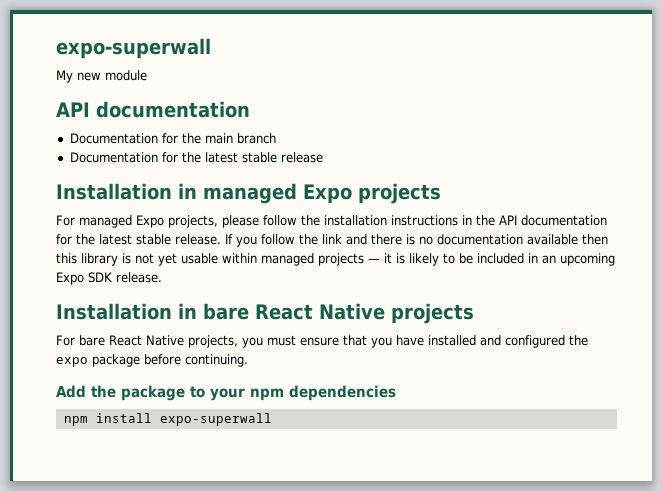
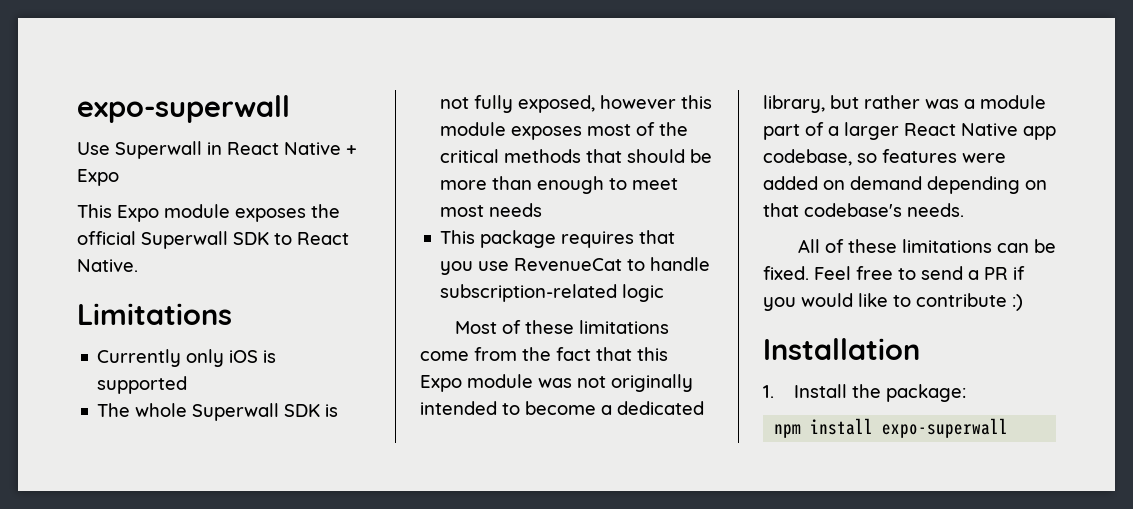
- My new module
- API documentation
- Documentation for the main branch
- Documentation for the latest stable release
- Installation in managed Expo projects
- For managed Expo projects, please follow the installation instructions in the API documentation for the latest stable release. If you follow the link and there is no documentation available then this library is not yet usable within managed projects — it is likely to be included in an upcoming Expo SDK release.
- Installation in bare React Native projects
- For bare React Native projects, you must ensure that you have installed and configured the expo package before continuing.
- Add the package to your npm dependencies
+ Use Superwall in React Native + Expo
+ This Expo module exposes the official Superwall SDK to React Native.
+ Limitations
+ Currently only iOS is supported
+ The whole Superwall SDK is not fully exposed, however this module exposes most of the critical methods that should be more than enough to meet most needs
+ This package requires that you use RevenueCat to handle subscription-related logic
+ Most of these limitations come from the fact that this Expo module was not originally intended to become a dedicated library, but rather was a module part of a larger React Native app codebase, so features were added on demand depending on that codebase's needs.
+ All of these limitations can be fixed. Feel free to send a PR if you would like to contribute :)
+ Installation
+ 1. Install the package:

